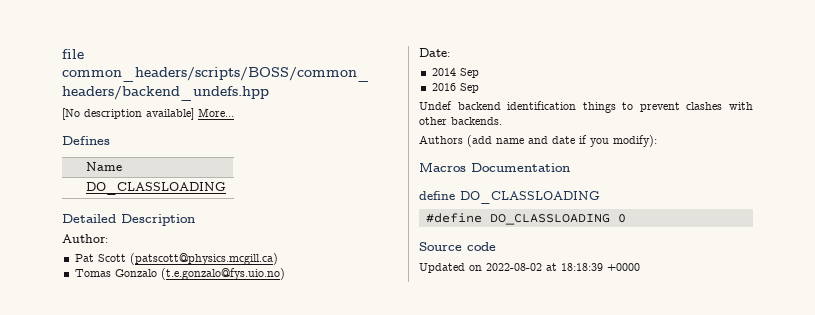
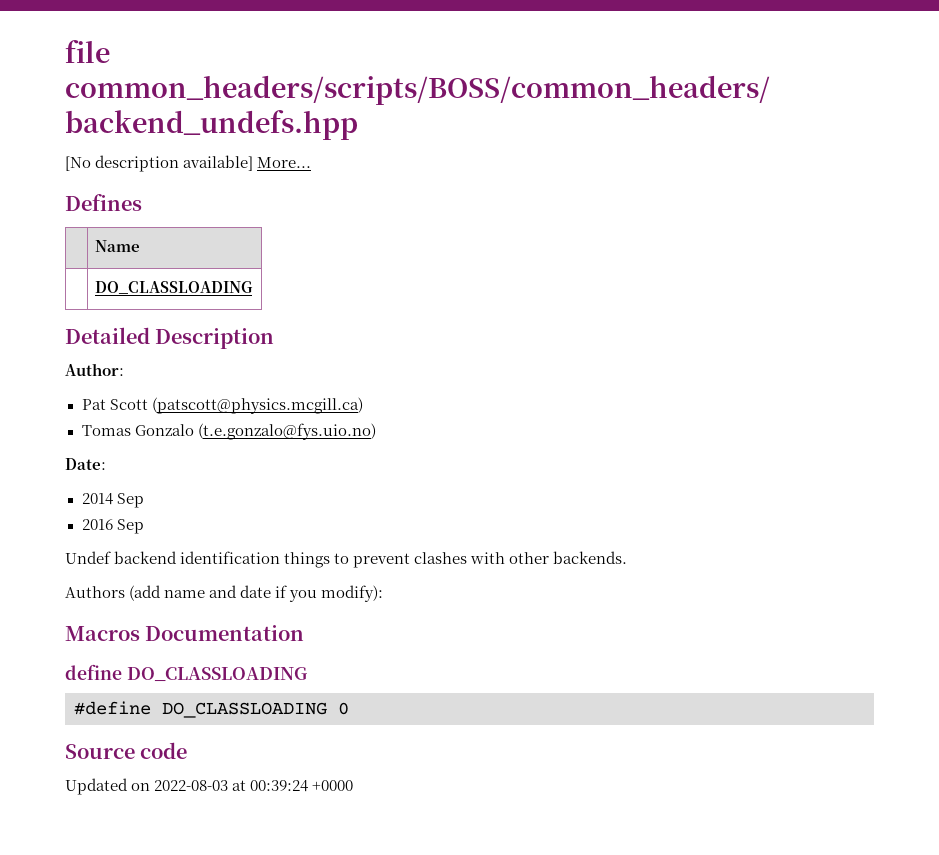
- Updated on 2022-08-02 at 18:18:39 +0000
+ Updated on 2022-08-03 at 00:39:24 +0000

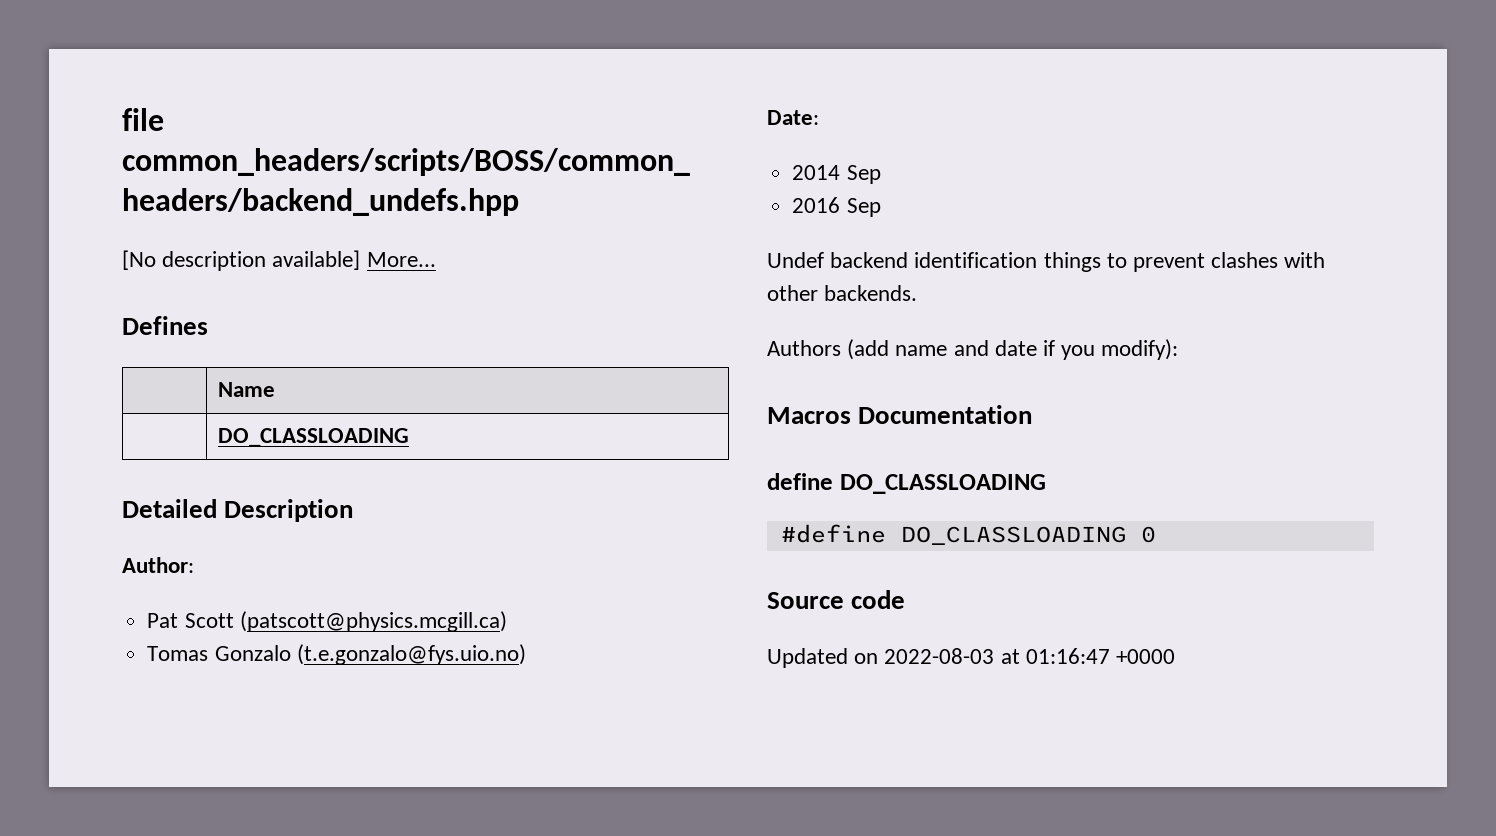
- Updated on 2022-08-03 at 00:39:24 +0000
+ Updated on 2022-08-03 at 01:16:47 +0000

